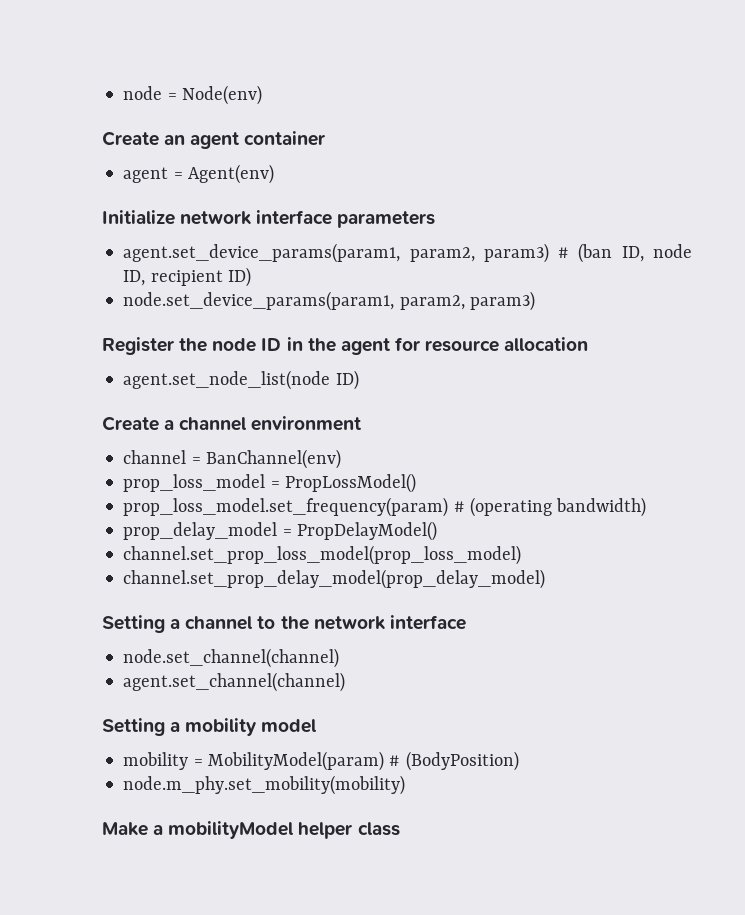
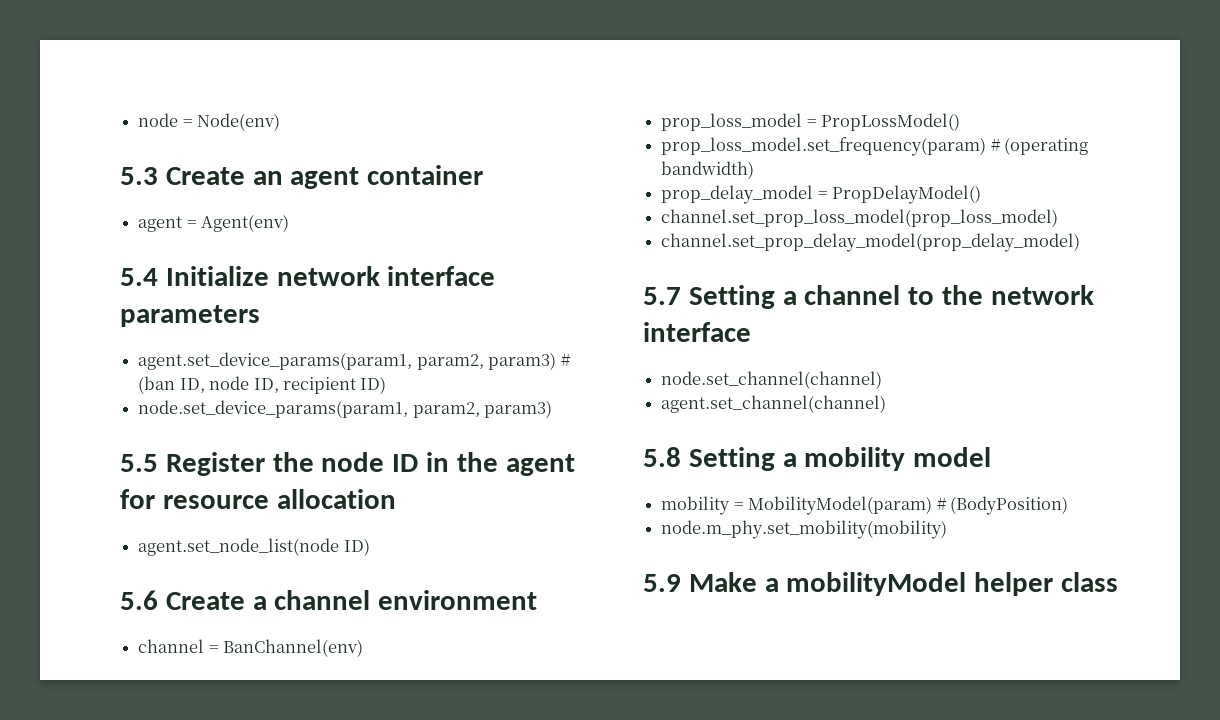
- Create an agent container
+ 5.3 Create an agent container
- Initialize network interface parameters
+ 5.4 Initialize network interface parameters
- Register the node ID in the agent for resource allocation
+ 5.5 Register the node ID in the agent for resource allocation
- Create a channel environment
+ 5.6 Create a channel environment
- Setting a channel to the network interface
+ 5.7 Setting a channel to the network interface
- Setting a mobility model
+ 5.8 Setting a mobility model
- Make a mobilityModel helper class
+ 5.9 Make a mobilityModel helper class

